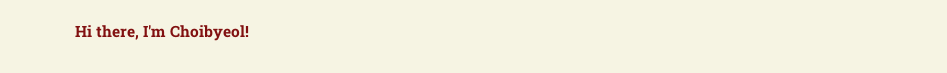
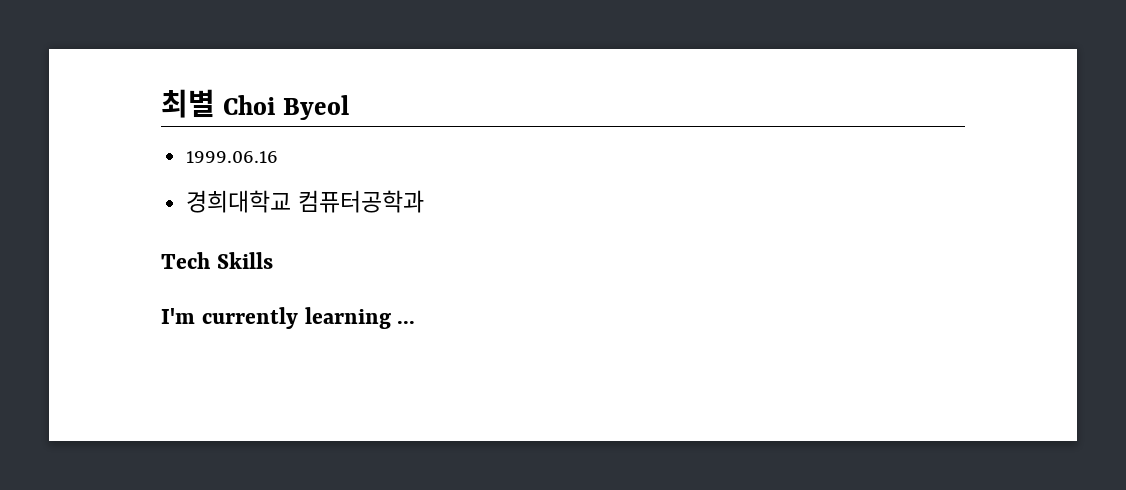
- Hi there, I'm Choibyeol!
+ 최별 Choi Byeol
+ 1999.06.16
+ 경희대학교 컴퓨터공학과
+ Tech Skills
+ I'm currently learning ...

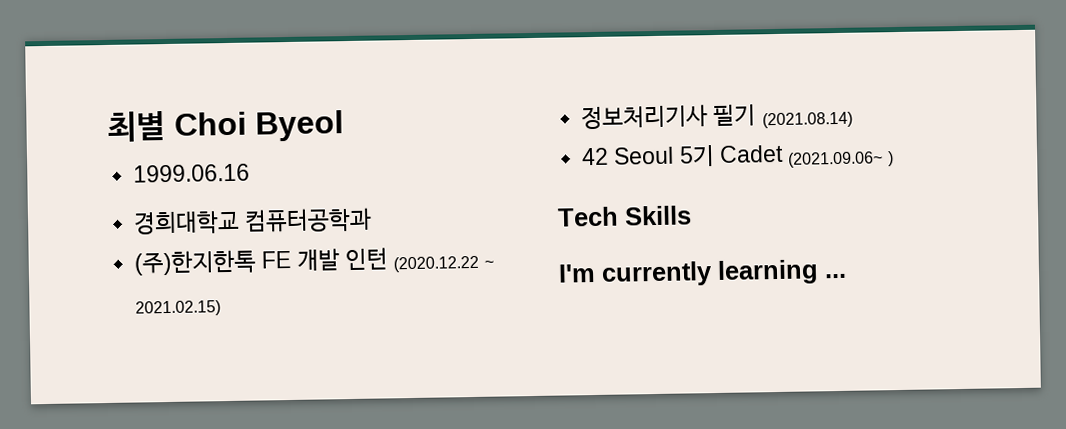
+ (주)한지한톡 FE 개발 인턴 (2020.12.22 ~ 2021.02.15)
+ 정보처리기사 필기 (2021.08.14)
+ 42 Seoul 5기 Cadet (2021.09.06~ )

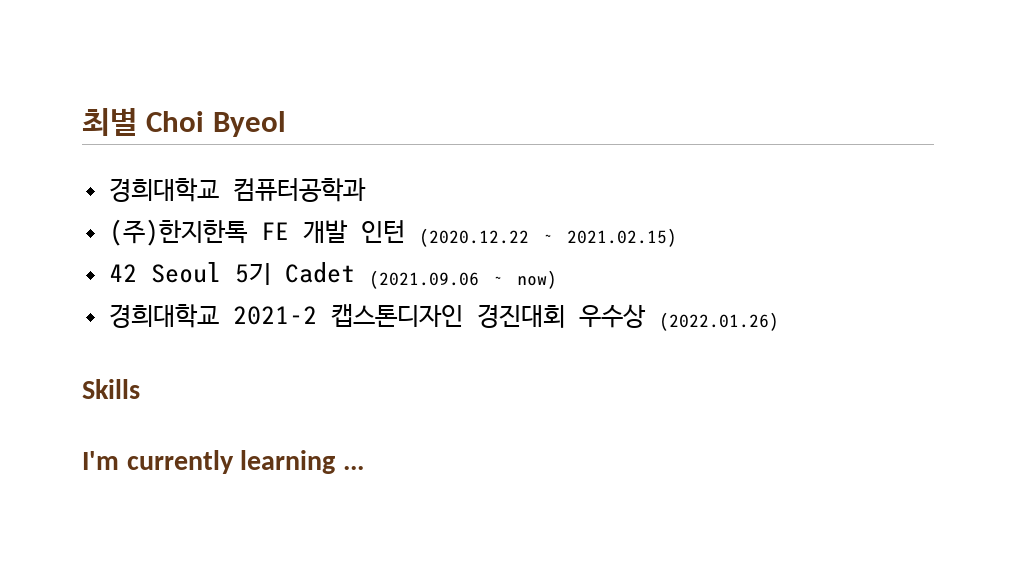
- 1999.06.16
- 정보처리기사 필기 (2021.08.14)
- 42 Seoul 5기 Cadet (2021.09.06~ )
- Tech Skills
+ 42 Seoul 5기 Cadet (2021.09.06 ~ now)
+ 경희대학교 2021-2 캡스톤디자인 경진대회 우수상 (2022.01.26)
+ Skills

